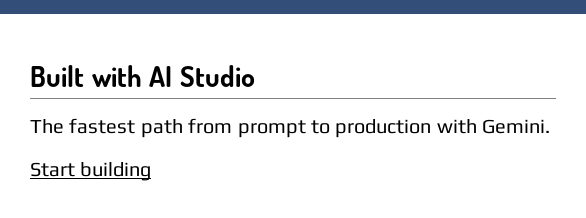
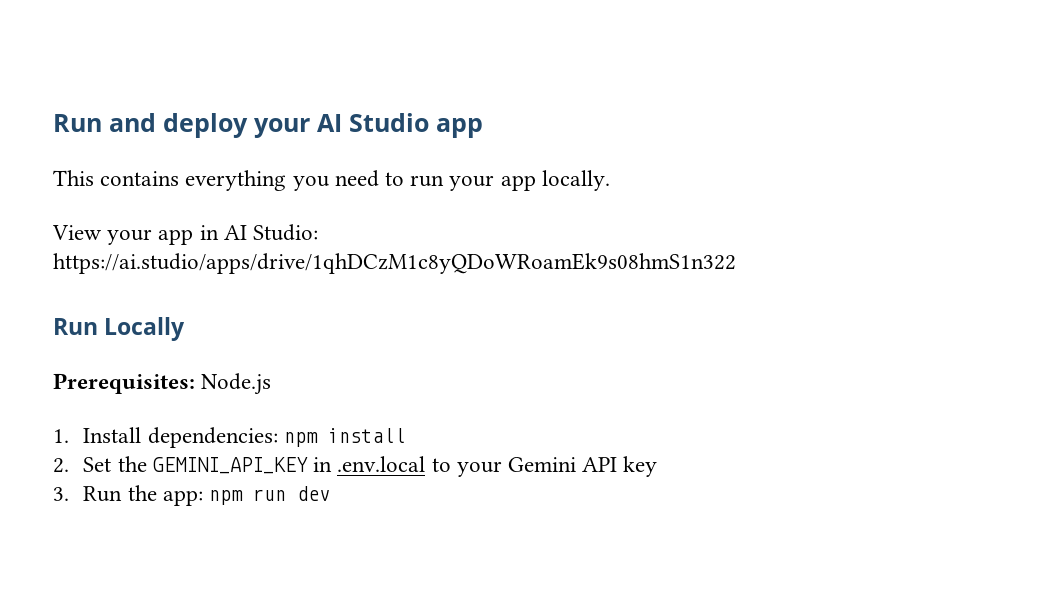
- Built with AI Studio
- The fastest path from prompt to production with Gemini.
- Start building
+ Run and deploy your AI Studio app
+ This contains everything you need to run your app locally.
+ View your app in AI Studio: https://ai.studio/apps/drive/1qhDCzM1c8yQDoWRoamEk9s08hmS1n322
+ Run Locally
+ Prerequisites: Node.js
+ 1. Install dependencies: npm install
+ 2. Set the GEMINI_API_KEY in .env.local to your Gemini API key
+ 3. Run the app: npm run dev

